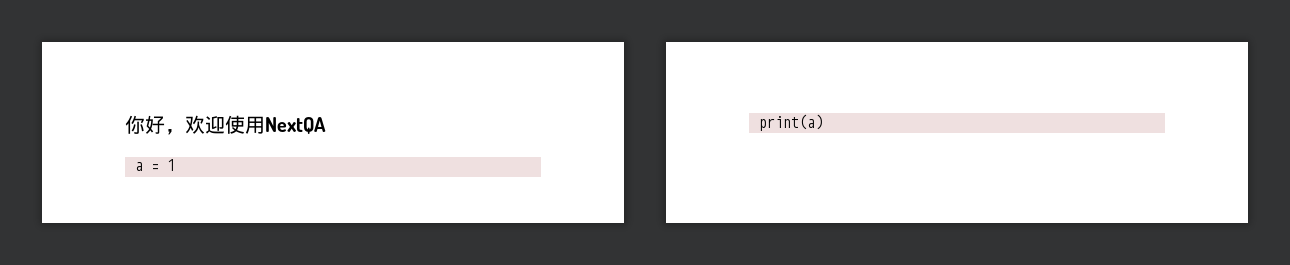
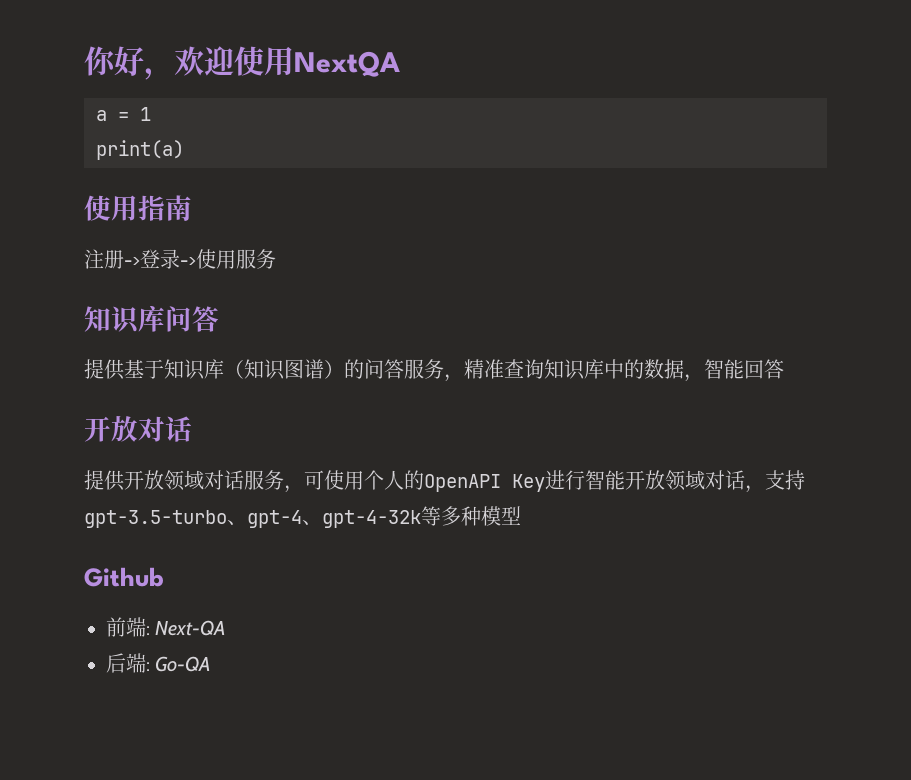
+ 使用指南
+ 注册->登录->使用服务
+ 知识库问答
+ 提供基于知识库（知识图谱）的问答服务，精准查询知识库中的数据，智能回答
+ 开放对话
+ 提供开放领域对话服务，可使用个人的OpenAPI Key进行智能开放领域对话，支持gpt-3.5-turbo、gpt-4、gpt-4-32k等多种模型
+ Github
+ 前端: Next-QA
+ 后端: Go-QA

